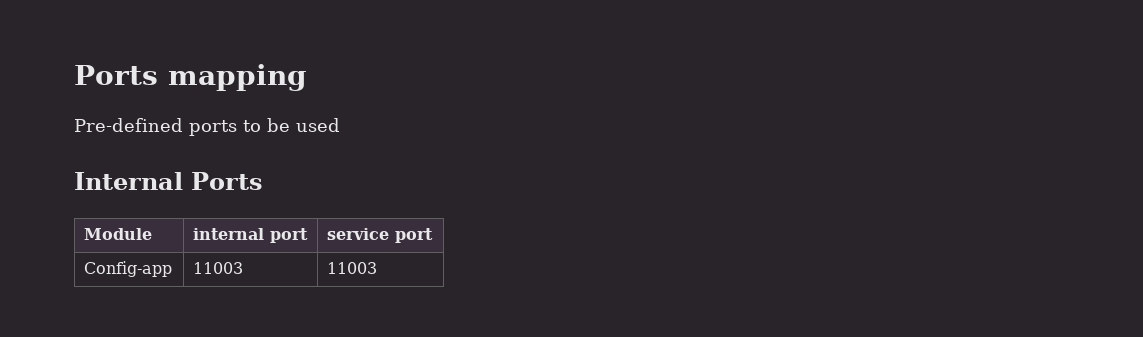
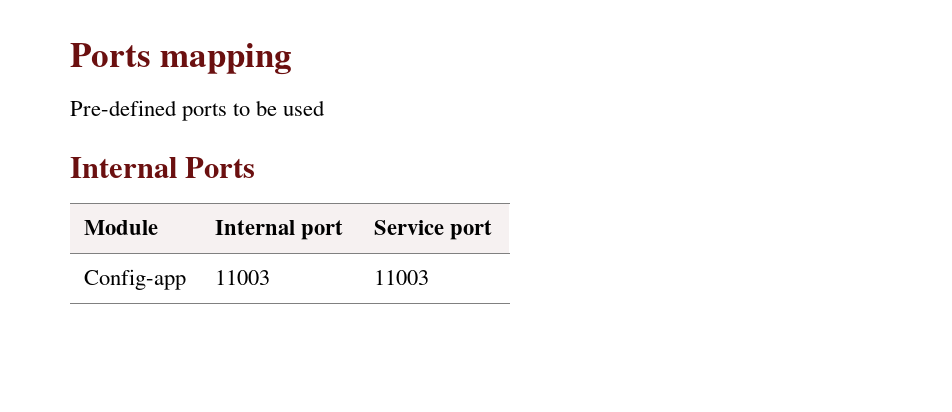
- Module | internal port | service port
+ Module | Internal port | Service port

